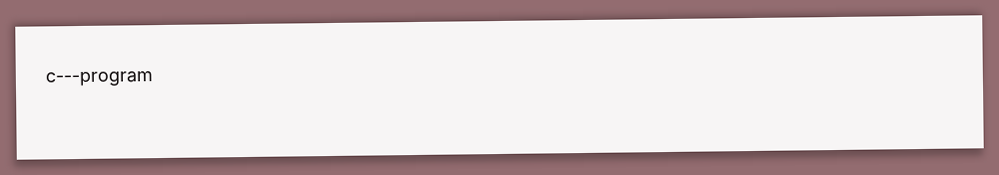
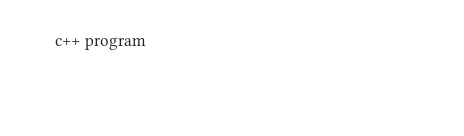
- c---program
+ c++ program

